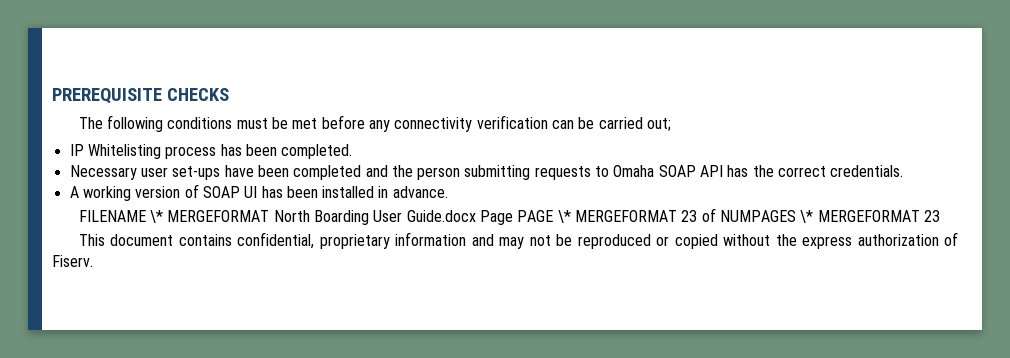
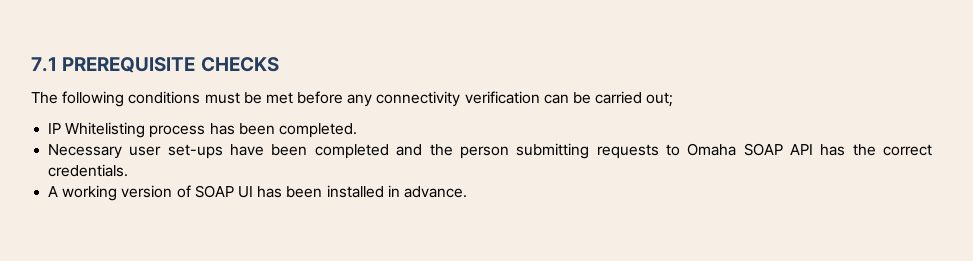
- PREREQUISITE CHECKS
+ 7.1 PREREQUISITE CHECKS
- FILENAME \* MERGEFORMAT North Boarding User Guide.docx Page PAGE \* MERGEFORMAT 23 of NUMPAGES \* MERGEFORMAT 23
- This document contains confidential, proprietary information and may not be reproduced or copied without the express authorization of Fiserv.

